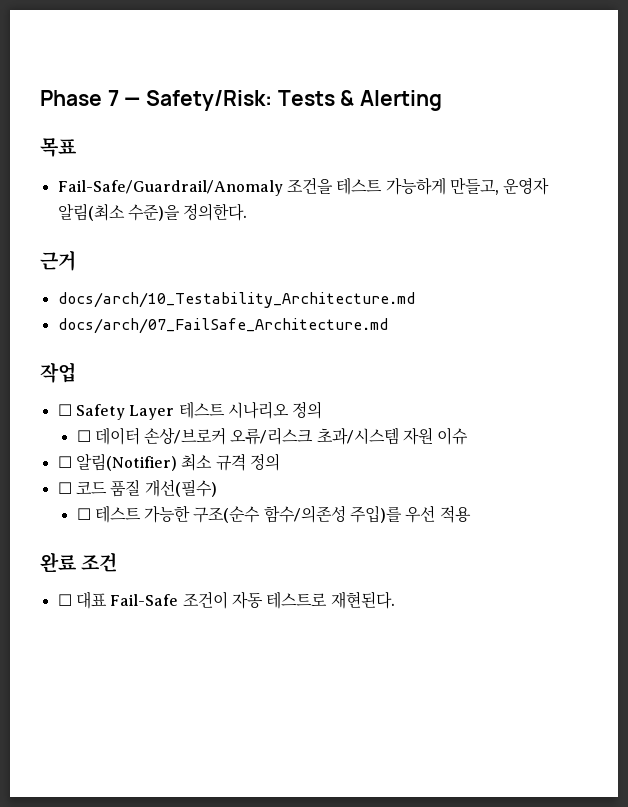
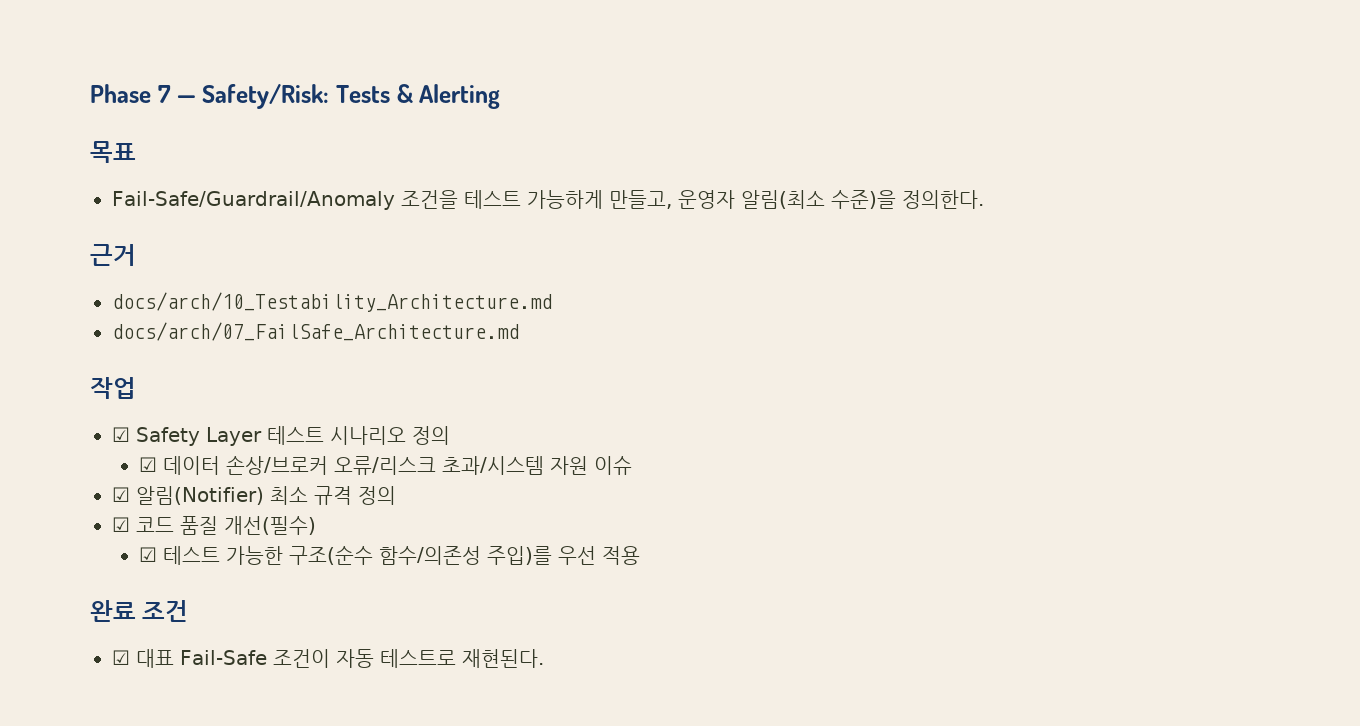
- ☐ Safety Layer 테스트 시나리오 정의
+ ☑ Safety Layer 테스트 시나리오 정의
- ☐ 데이터 손상/브로커 오류/리스크 초과/시스템 자원 이슈
+ ☑ 데이터 손상/브로커 오류/리스크 초과/시스템 자원 이슈
- ☐ 알림(Notifier) 최소 규격 정의
+ ☑ 알림(Notifier) 최소 규격 정의
- ☐ 코드 품질 개선(필수)
+ ☑ 코드 품질 개선(필수)
- ☐ 테스트 가능한 구조(순수 함수/의존성 주입)를 우선 적용
+ ☑ 테스트 가능한 구조(순수 함수/의존성 주입)를 우선 적용
- ☐ 대표 Fail-Safe 조건이 자동 테스트로 재현된다.
+ ☑ 대표 Fail-Safe 조건이 자동 테스트로 재현된다.

